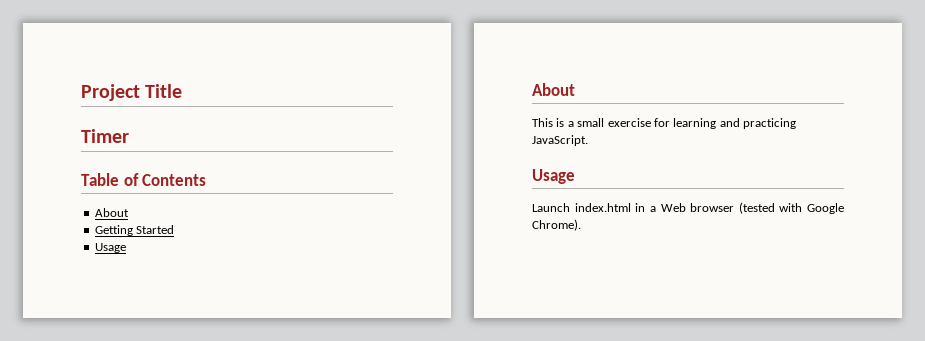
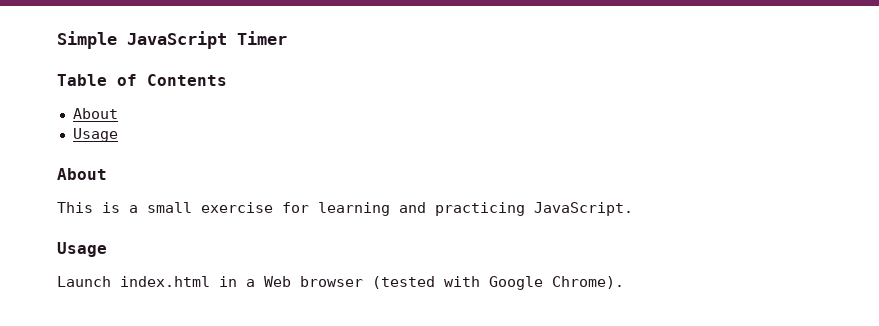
- Project Title
- Timer
+ Simple JavaScript Timer
- Getting Started

